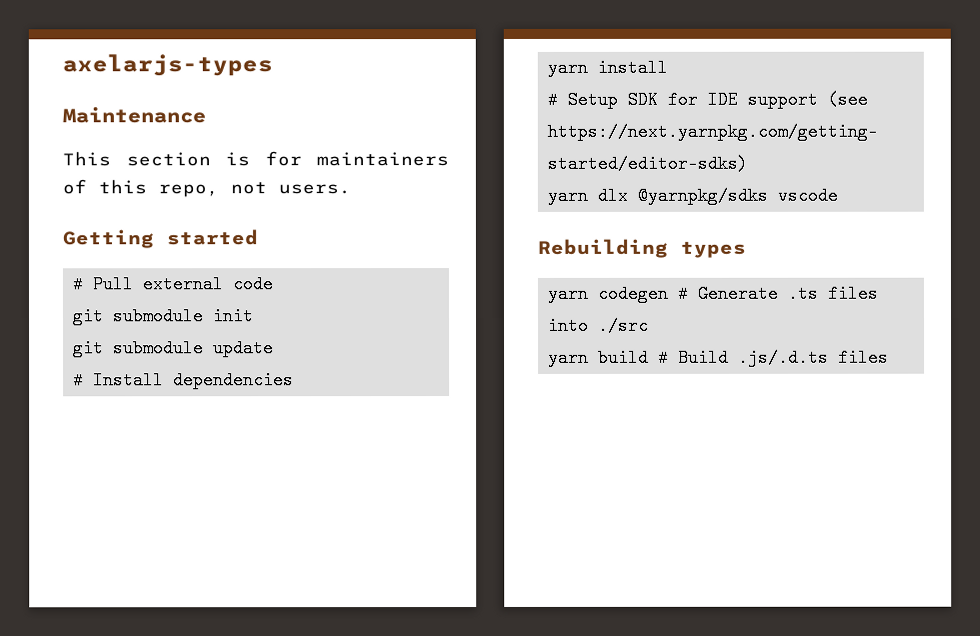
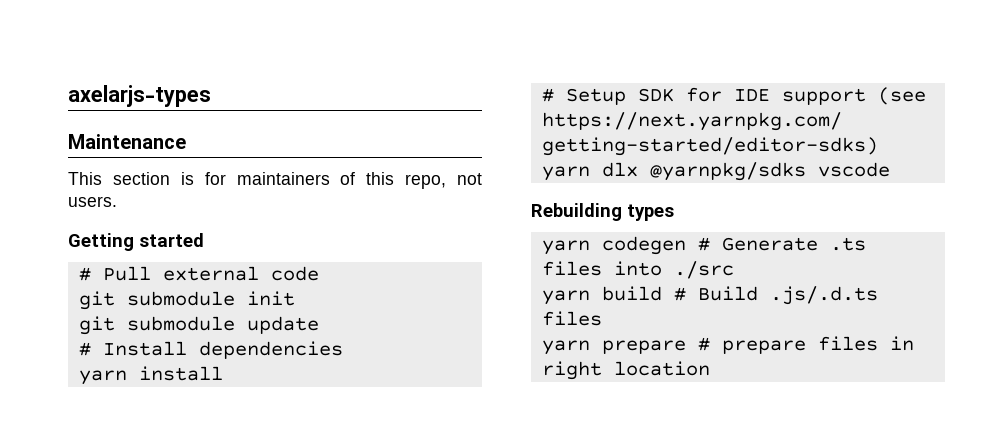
+ yarn prepare # prepare files in right location

